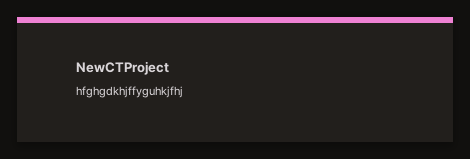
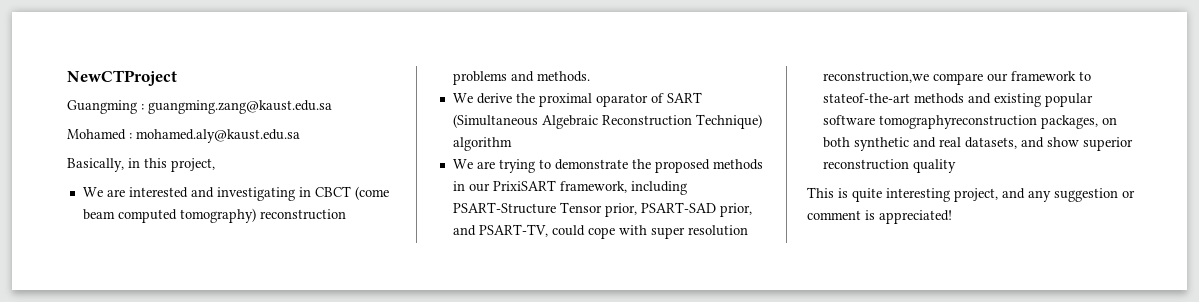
- hfghgdkhjffyguhkjfhj
+ Guangming : guangming.zang@kaust.edu.sa
+ Mohamed : mohamed.aly@kaust.edu.sa
+ Basically, in this project,
+ We are interested and investigating in CBCT (come beam computed tomography) reconstruction problems and methods.
+ We derive the proximal oparator of SART (Simultaneous Algebraic Reconstruction Technique) algorithm
+ We are trying to demonstrate the proposed methods in our PrixiSART framework, including PSART-Structure Tensor prior, PSART-SAD prior, and PSART-TV, could cope with super resolution reconstruction,we compare our framework to stateof-the-art methods and existing popular software tomographyreconstruction packages, on both synthetic and real datasets, and show superior reconstruction quality
+ This is quite interesting project, and any suggestion or comment is appreciated!

